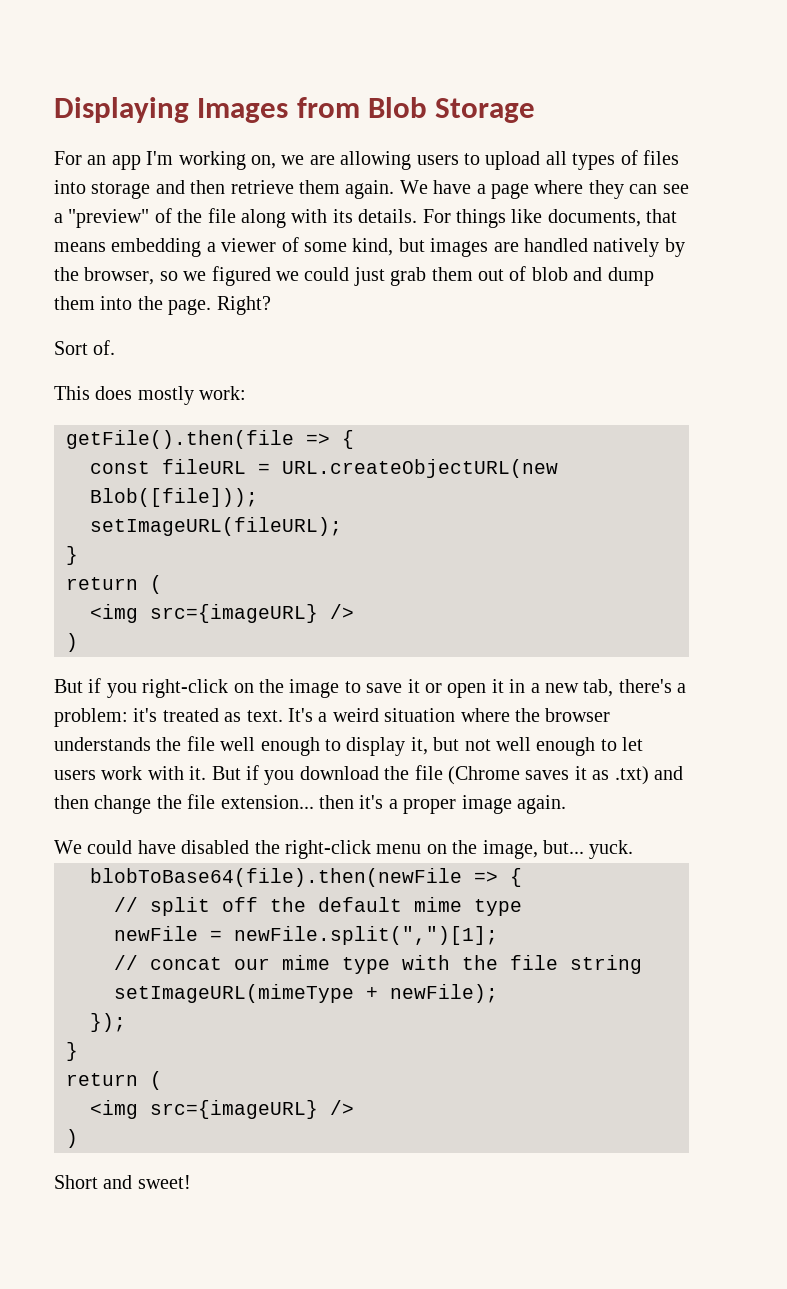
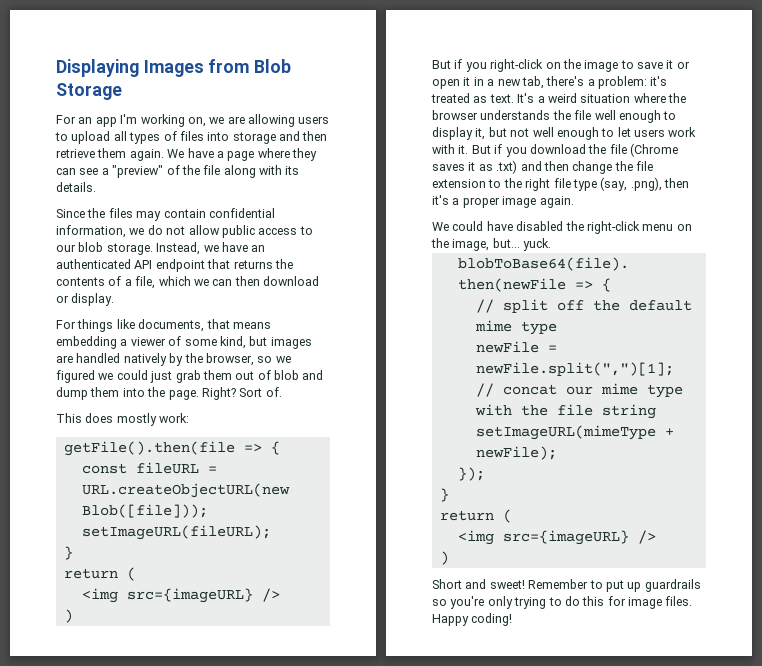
- We have a page where they can see a "preview" of the file along with its details. For things like documents, that means embedding a viewer of some kind, but images are handled natively by the browser, so we figured we could just grab them out of blob and dump them into the page.
+ We have a page where they can see a "preview" of the file along with its details.
+ Since the files may contain confidential information, we do not allow public access to our blob storage. Instead, we have an authenticated API endpoint that returns the contents of a file, which we can then download or display.
+ For things like documents, that means embedding a viewer of some kind, but images are handled natively by the browser, so we figured we could just grab them out of blob and dump them into the page.
- Right?
- Sort of.
+ Right? Sort of.
- But if you download the file (Chrome saves it as .txt) and then change the file extension... then it's a proper image again.
+ But if you download the file (Chrome saves it as .txt) and then change the file extension to the right file type (say, .png), then it's a proper image again.
+ Remember to put up guardrails so you're only trying to do this for image files. Happy coding!

